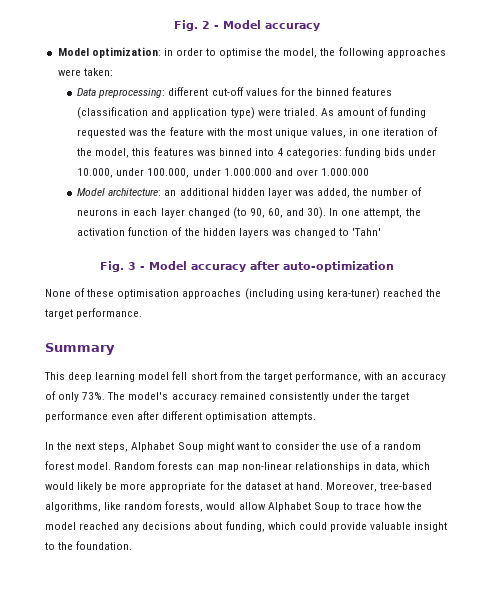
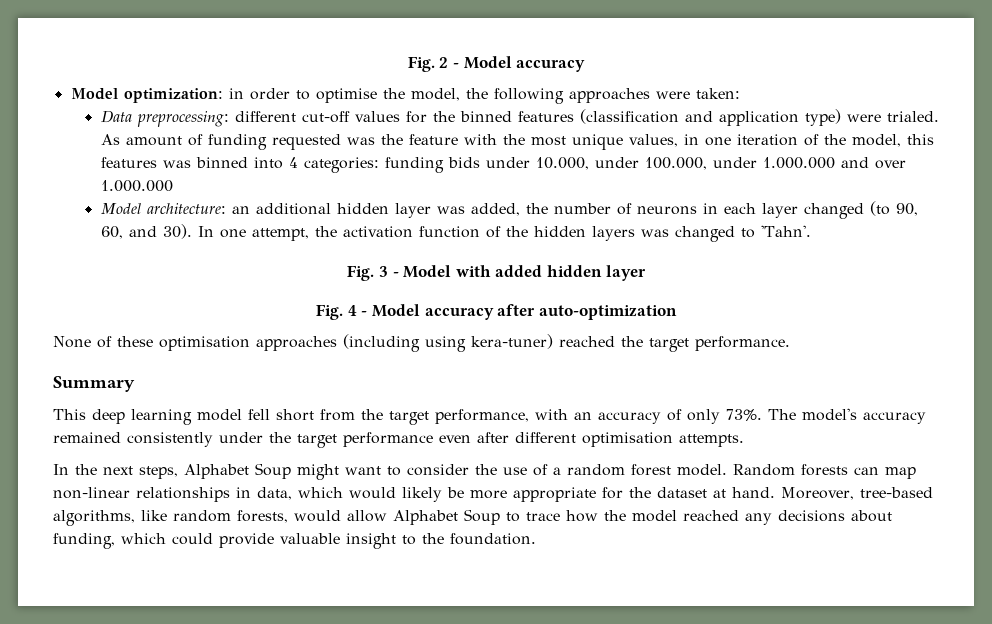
- In one attempt, the activation function of the hidden layers was changed to 'Tahn'
+ In one attempt, the activation function of the hidden layers was changed to 'Tahn'.
- Fig. 3 - Model accuracy after auto-optimization
+ Fig. 3 - Model with added hidden layer
+ Fig. 4 - Model accuracy after auto-optimization

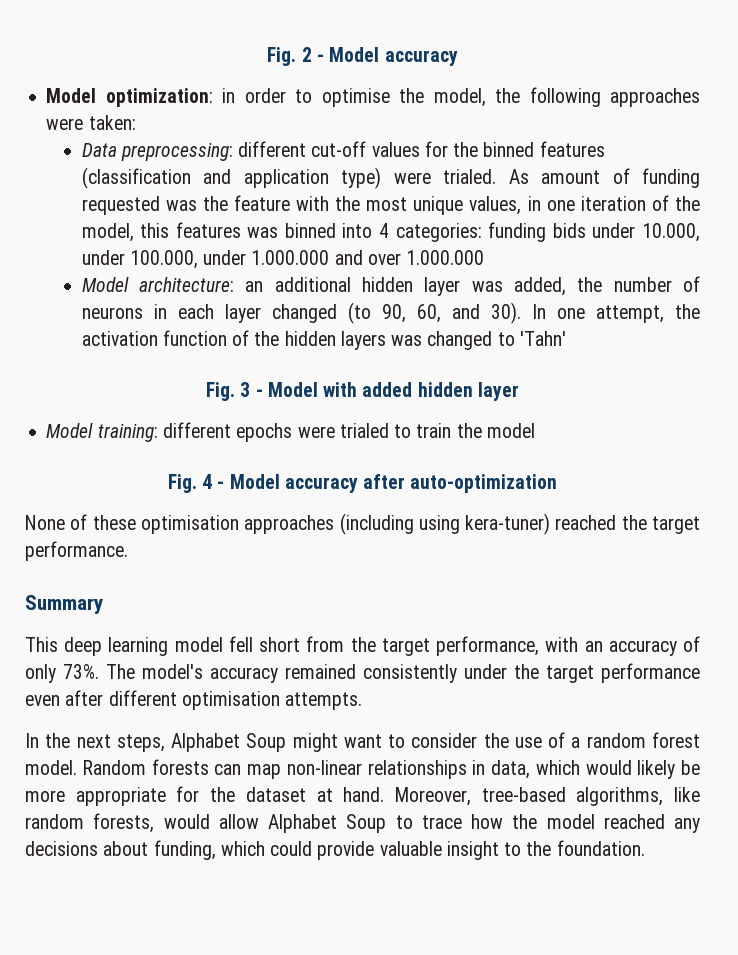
- In one attempt, the activation function of the hidden layers was changed to 'Tahn'.
+ In one attempt, the activation function of the hidden layers was changed to 'Tahn'
+ Model training: different epochs were trialed to train the model

